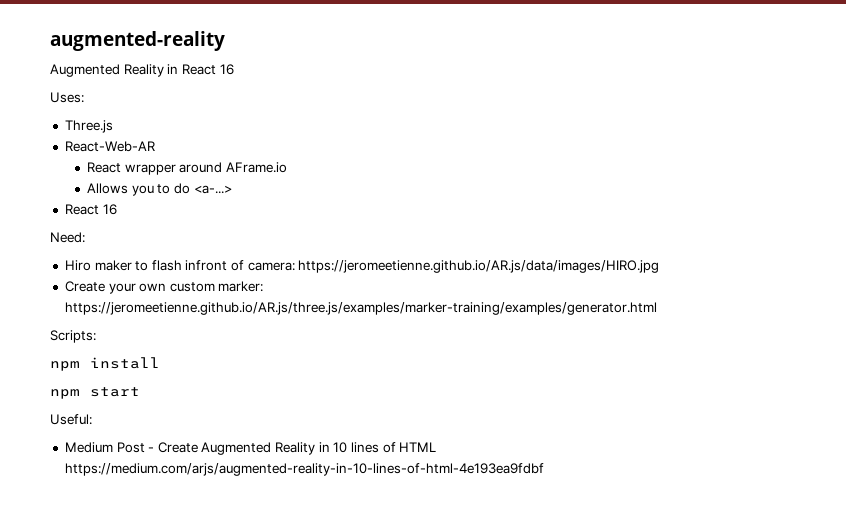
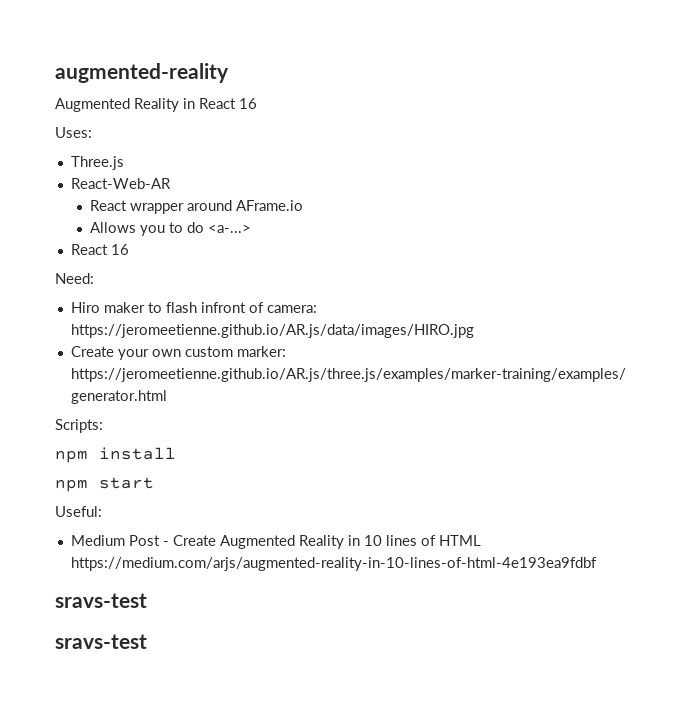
  Medium Post - Create Augmented Reality in 10 lines of HTML https://medium.com/arjs/augmented-reality-in-10-lines-of-html-4e193ea9fdbf
+ sravs-test
+ sravs-test

